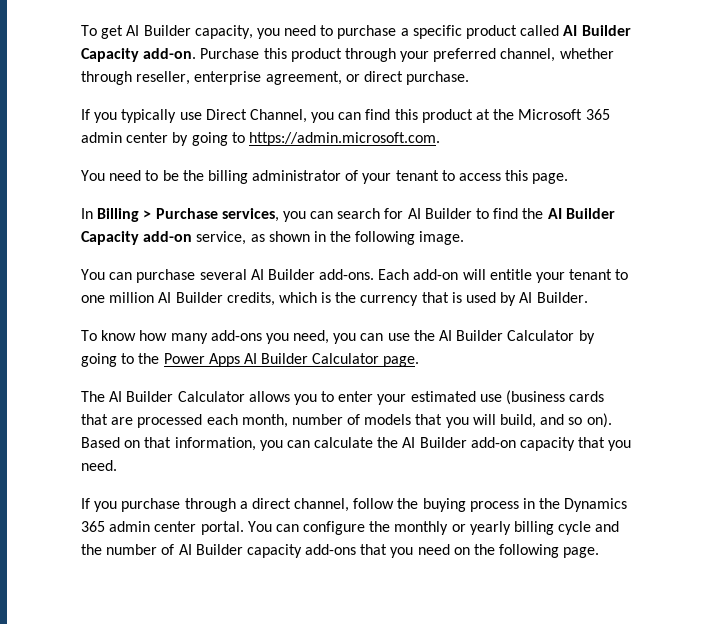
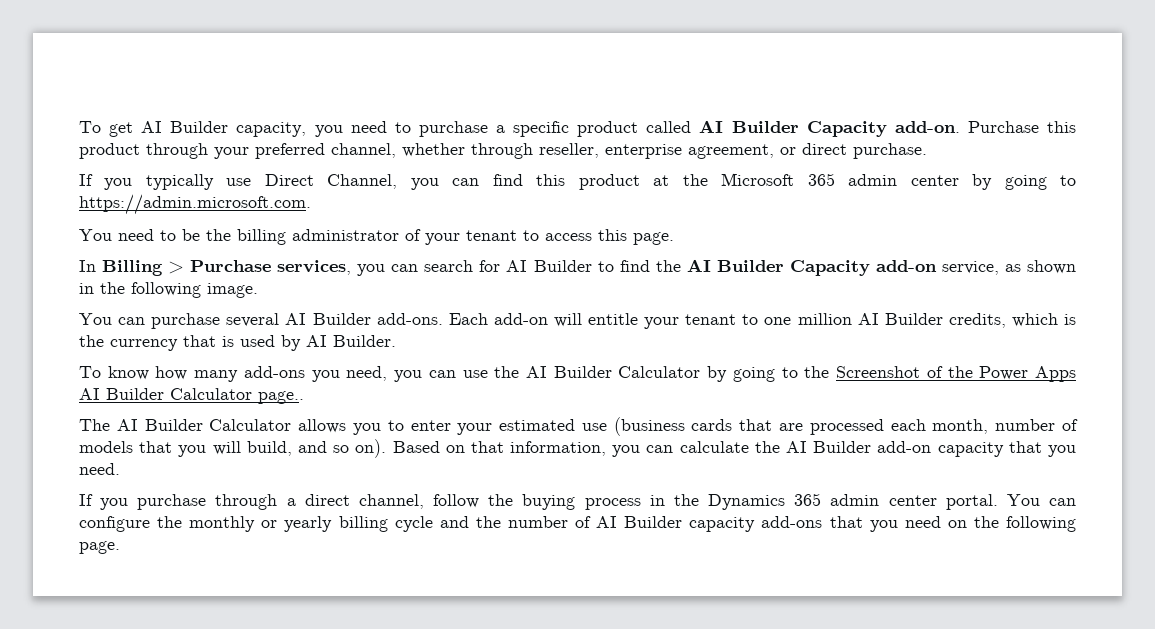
- To know how many add-ons you need, you can use the AI Builder Calculator by going to the Power Apps AI Builder Calculator page.
+ To know how many add-ons you need, you can use the AI Builder Calculator by going to the Screenshot of the Power Apps AI Builder Calculator page..

